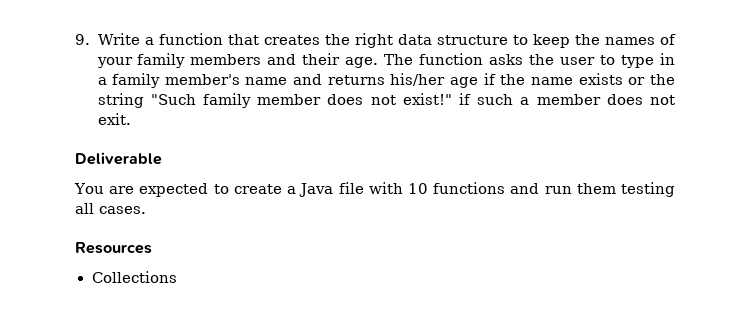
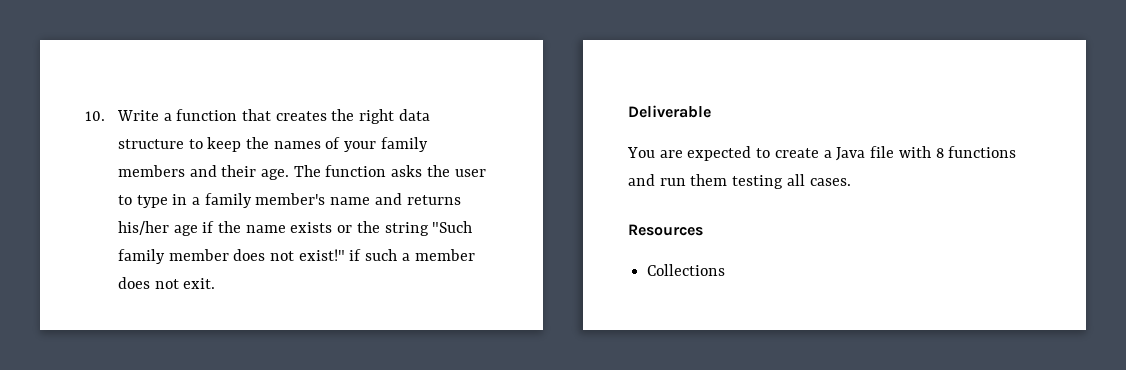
- 9. Write a function that creates the right data structure to keep the names of your family members and their age.
+ 10. Write a function that creates the right data structure to keep the names of your family members and their age.
- You are expected to create a Java file with 10 functions and run them testing all cases.
+ You are expected to create a Java file with 8 functions and run them testing all cases.

